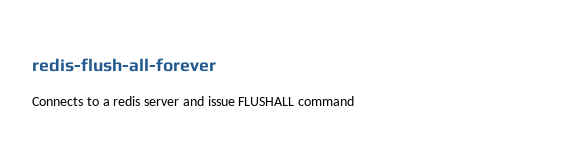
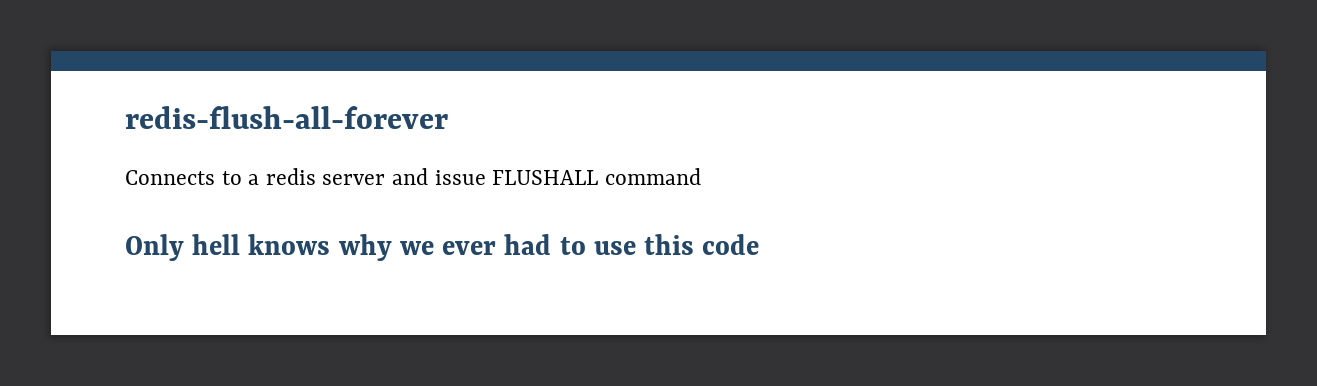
+ Only hell knows why we ever had to use this code

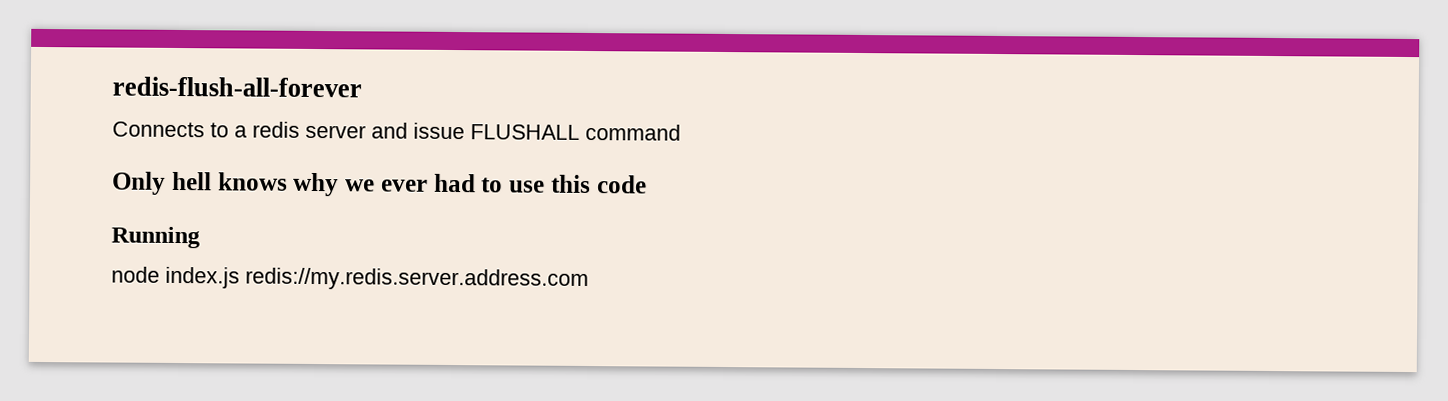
+ Running
+ node index.js redis://my.redis.server.address.com

